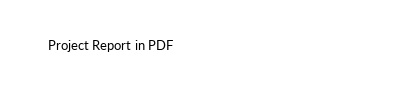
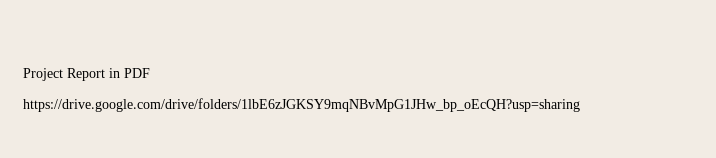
+ https://drive.google.com/drive/folders/1lbE6zJGKSY9mqNBvMpG1JHw_bp_oEcQH?usp=sharing

